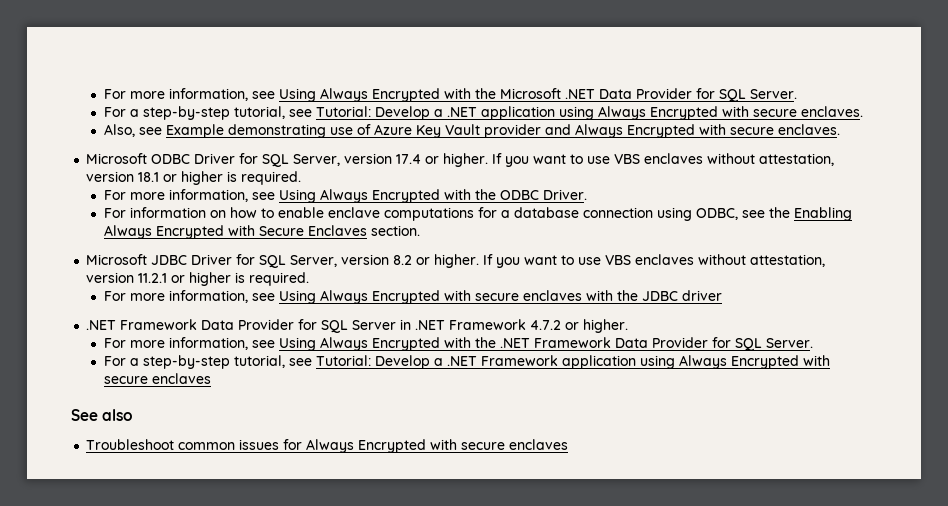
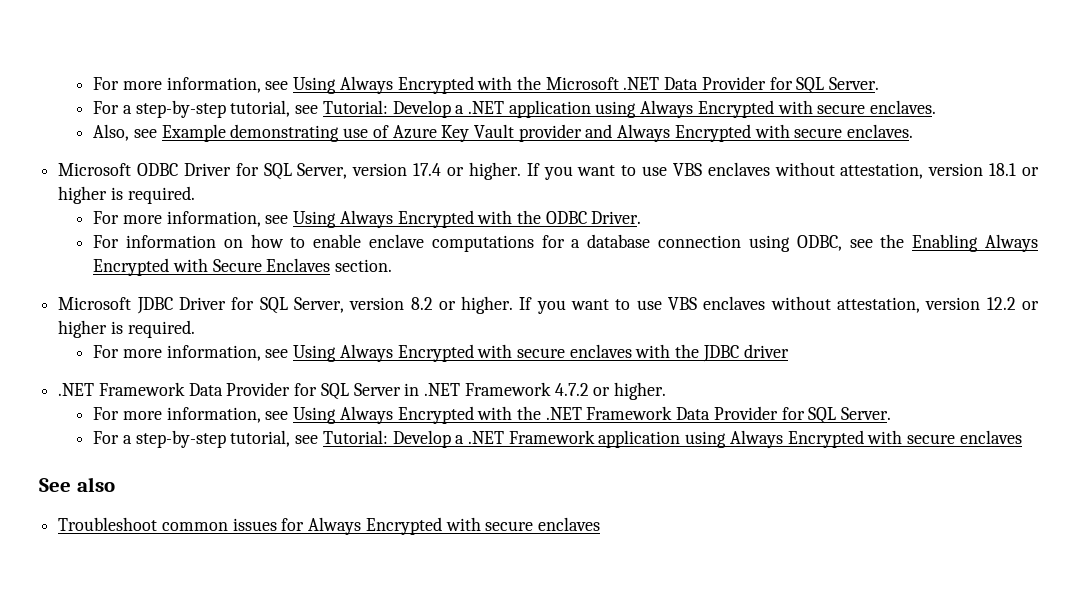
- If you want to use VBS enclaves without attestation, version 11.2.1 or higher is required.
+ If you want to use VBS enclaves without attestation, version 12.2 or higher is required.

